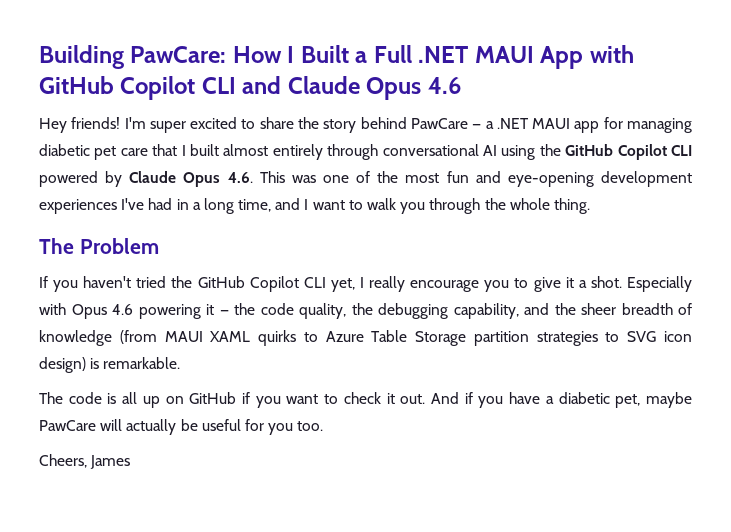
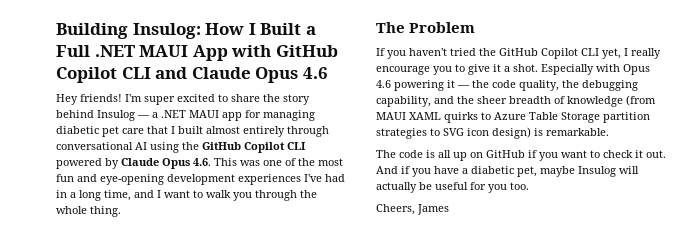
- Building PawCare: How I Built a Full .NET MAUI App with GitHub Copilot CLI and Claude Opus 4.6
+ Building Insulog: How I Built a Full .NET MAUI App with GitHub Copilot CLI and Claude Opus 4.6
- I'm super excited to share the story behind PawCare — a .NET MAUI app for managing diabetic pet care that I built almost entirely through conversational AI using the GitHub Copilot CLI powered by Claude Opus 4.6. This was one of the most fun and eye-opening development experiences I've had in a long time, and I want to walk you through the whole thing.
+ I'm super excited to share the story behind Insulog — a .NET MAUI app for managing diabetic pet care that I built almost entirely through conversational AI using the GitHub Copilot CLI powered by Claude Opus 4.6. This was one of the most fun and eye-opening development experiences I've had in a long time, and I want to walk you through the whole thing.
- And if you have a diabetic pet, maybe PawCare will actually be useful for you too.
+ And if you have a diabetic pet, maybe Insulog will actually be useful for you too.

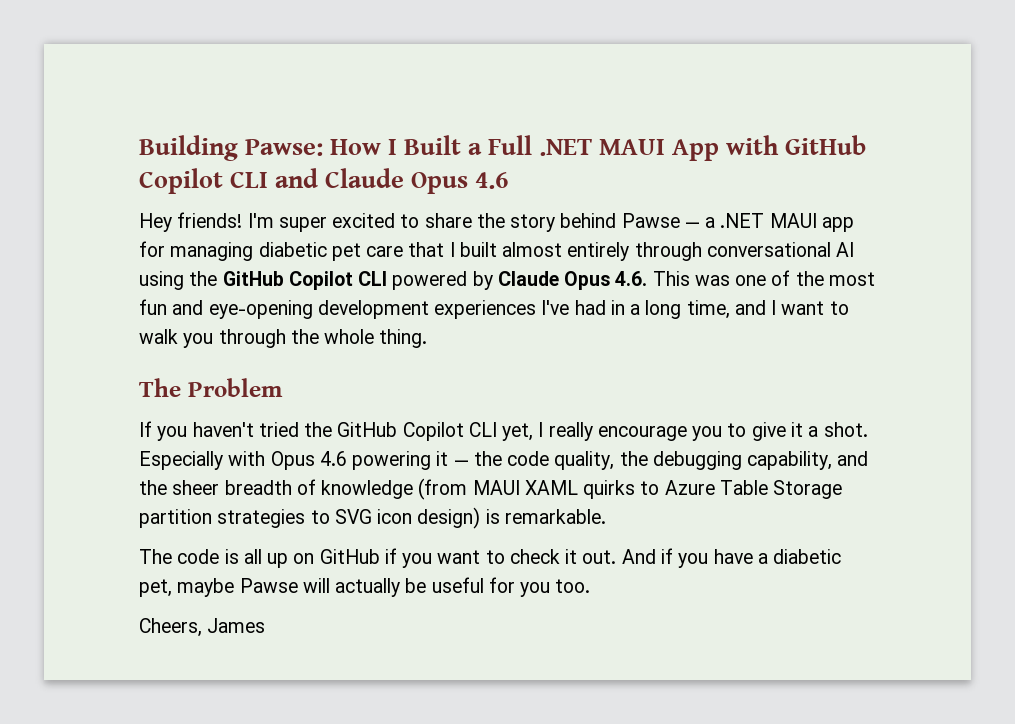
- Building Insulog: How I Built a Full .NET MAUI App with GitHub Copilot CLI and Claude Opus 4.6
+ Building Pawse: How I Built a Full .NET MAUI App with GitHub Copilot CLI and Claude Opus 4.6
- I'm super excited to share the story behind Insulog — a .NET MAUI app for managing diabetic pet care that I built almost entirely through conversational AI using the GitHub Copilot CLI powered by Claude Opus 4.6. This was one of the most fun and eye-opening development experiences I've had in a long time, and I want to walk you through the whole thing.
+ I'm super excited to share the story behind Pawse — a .NET MAUI app for managing diabetic pet care that I built almost entirely through conversational AI using the GitHub Copilot CLI powered by Claude Opus 4.6. This was one of the most fun and eye-opening development experiences I've had in a long time, and I want to walk you through the whole thing.
- And if you have a diabetic pet, maybe Insulog will actually be useful for you too.
+ And if you have a diabetic pet, maybe Pawse will actually be useful for you too.

